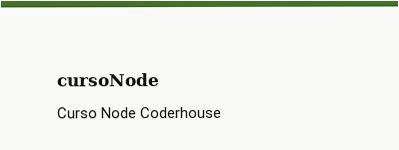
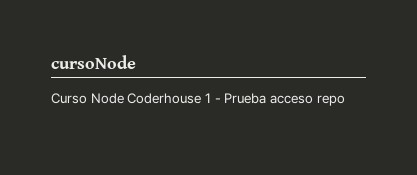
- Curso Node Coderhouse
+ Curso Node Coderhouse 1 - Prueba acceso repo

